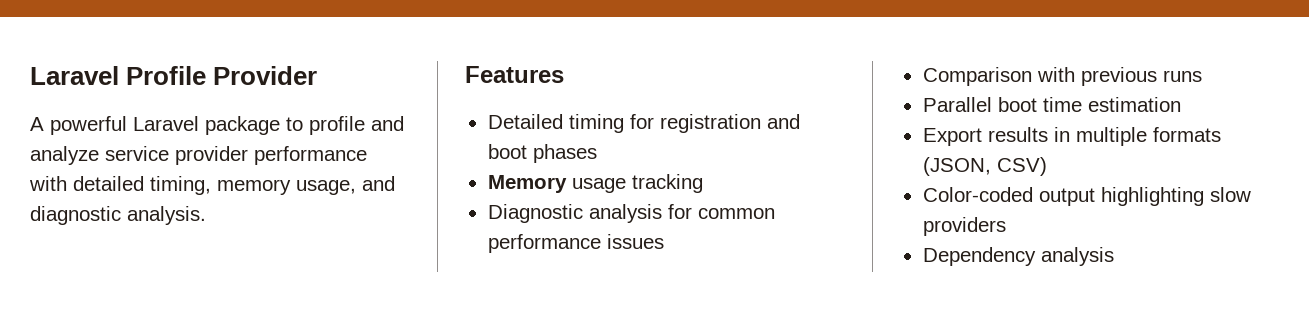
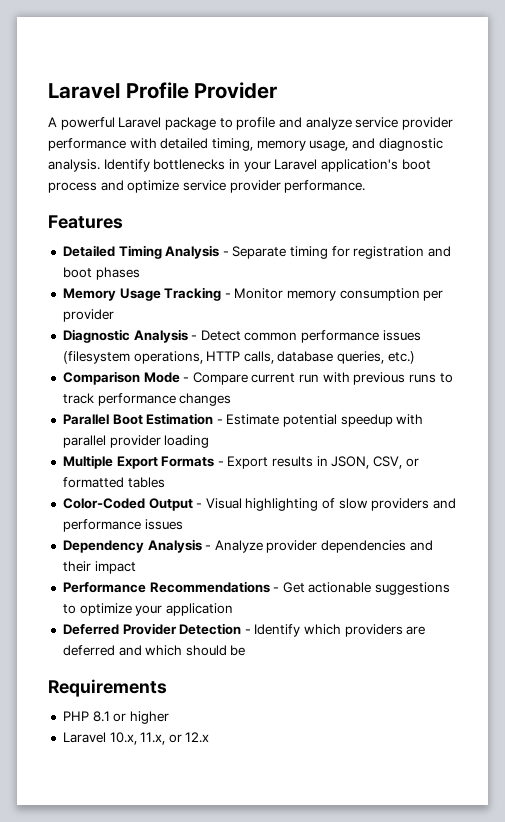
- A powerful Laravel package to profile and analyze service provider performance with detailed timing, memory usage, and diagnostic analysis.
+ A powerful Laravel package to profile and analyze service provider performance with detailed timing, memory usage, and diagnostic analysis. Identify bottlenecks in your Laravel application's boot process and optimize service provider performance.
  Features
- Detailed timing for registration and boot phases
+ Detailed Timing Analysis - Separate timing for registration and boot phases
- Memory usage tracking
- Diagnostic analysis for common performance issues
- Comparison with previous runs
- Parallel boot time estimation
- Export results in multiple formats (JSON, CSV)
- Color-coded output highlighting slow providers
- Dependency analysis
+ Memory Usage Tracking - Monitor memory consumption per provider
+ Diagnostic Analysis - Detect common performance issues (filesystem operations, HTTP calls, database queries, etc.)
+ Comparison Mode - Compare current run with previous runs to track performance changes
+ Parallel Boot Estimation - Estimate potential speedup with parallel provider loading
+ Multiple Export Formats - Export results in JSON, CSV, or formatted tables
+ Color-Coded Output - Visual highlighting of slow providers and performance issues
+ Dependency Analysis - Analyze provider dependencies and their impact
+ Performance Recommendations - Get actionable suggestions to optimize your application
+ Deferred Provider Detection - Identify which providers are deferred and which should be
+ Requirements
+ PHP 8.1 or higher
+ Laravel 10.x, 11.x, or 12.x

